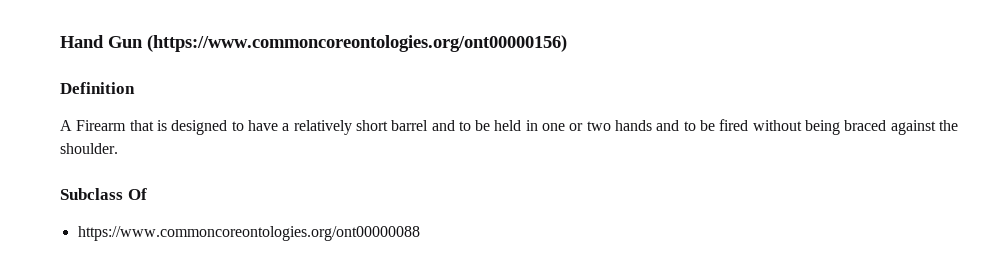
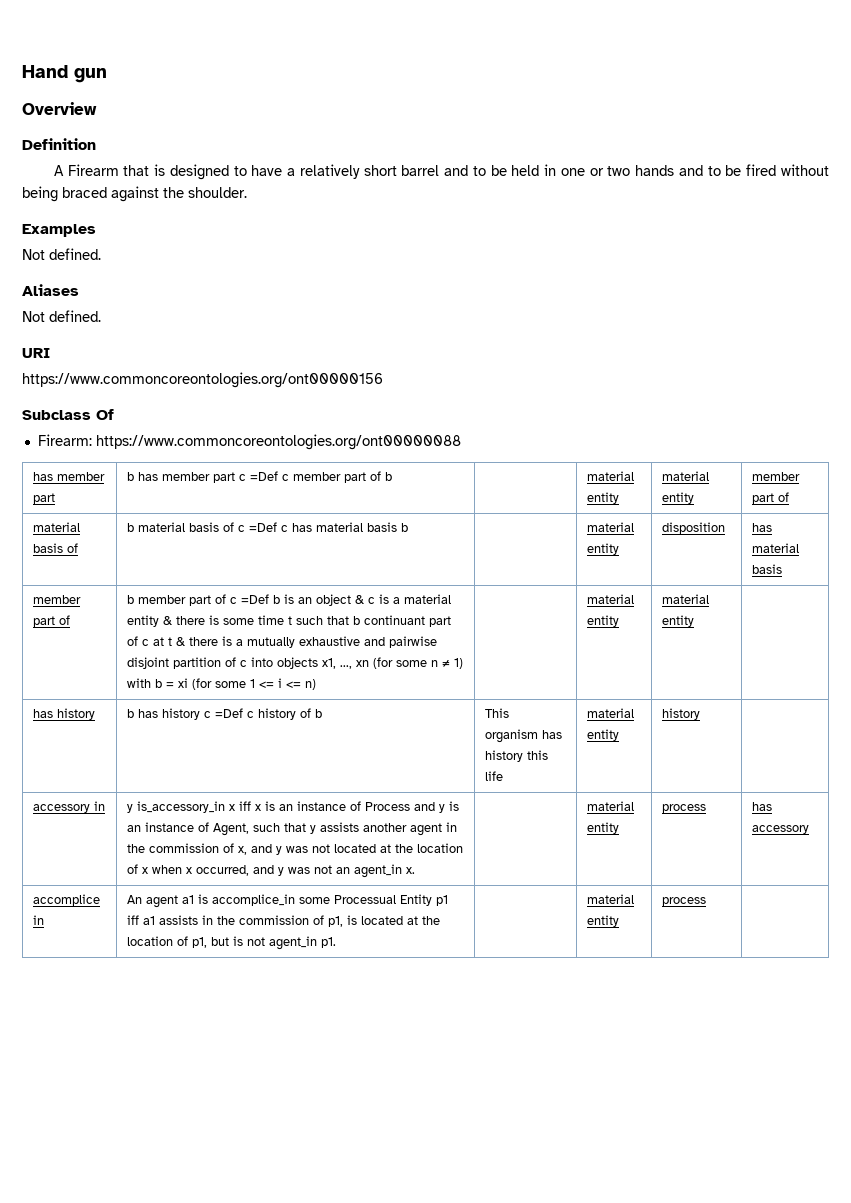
- Hand Gun (https://www.commoncoreontologies.org/ont00000156)
+ Hand gun
+ Overview
+ Examples
+ Not defined.
+ Aliases
+ Not defined.
+ URI
+ https://www.commoncoreontologies.org/ont00000156
- https://www.commoncoreontologies.org/ont00000088
+ Firearm: https://www.commoncoreontologies.org/ont00000088
+ has member part | b has member part c =Def c member part of b | | material entity | material entity | member part of
+ material basis of | b material basis of c =Def c has material basis b | | material entity | disposition | has material basis
+ member part of | b member part of c =Def b is an object & c is a material entity & there is some time t such that b continuant part of c at t & there is a mutually exhaustive and pairwise disjoint partition of c into objects x1, ..., xn (for some n ≠ 1) with b = xi (for some 1 <= i <= n) | | material entity | material entity |
+ has history | b has history c =Def c history of b | This organism has history this life | material entity | history |
+ accessory in | y is_accessory_in x iff x is an instance of Process and y is an instance of Agent, such that y assists another agent in the commission of x, and y was not located at the location of x when x occurred, and y was not an agent_in x. | | material entity | process | has accessory
+ accomplice in | An agent a1 is accomplice_in some Processual Entity p1 iff a1 assists in the commission of p1, is located at the location of p1, but is not agent_in p1. | | material entity | process |

